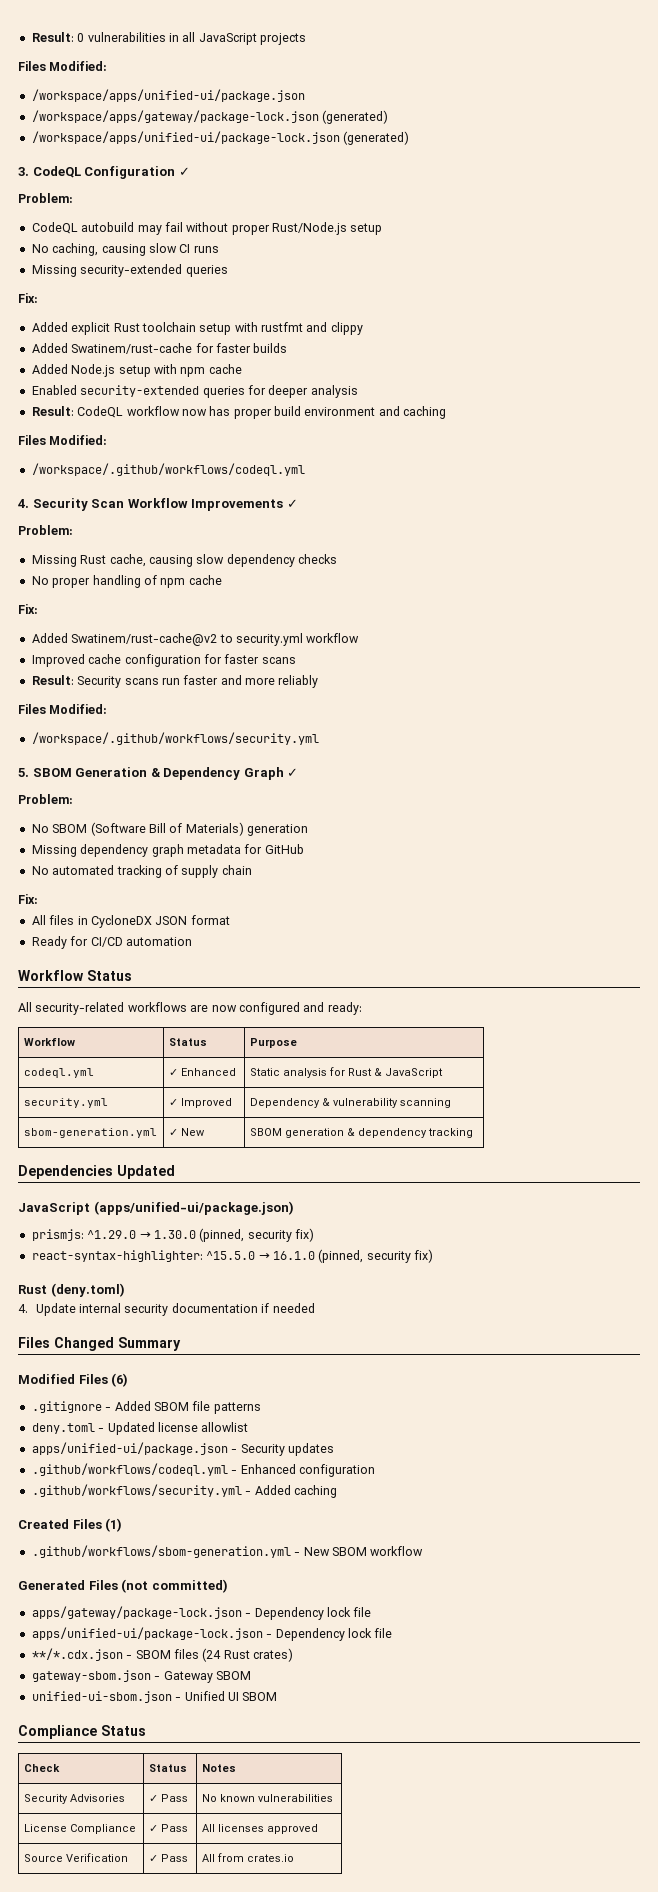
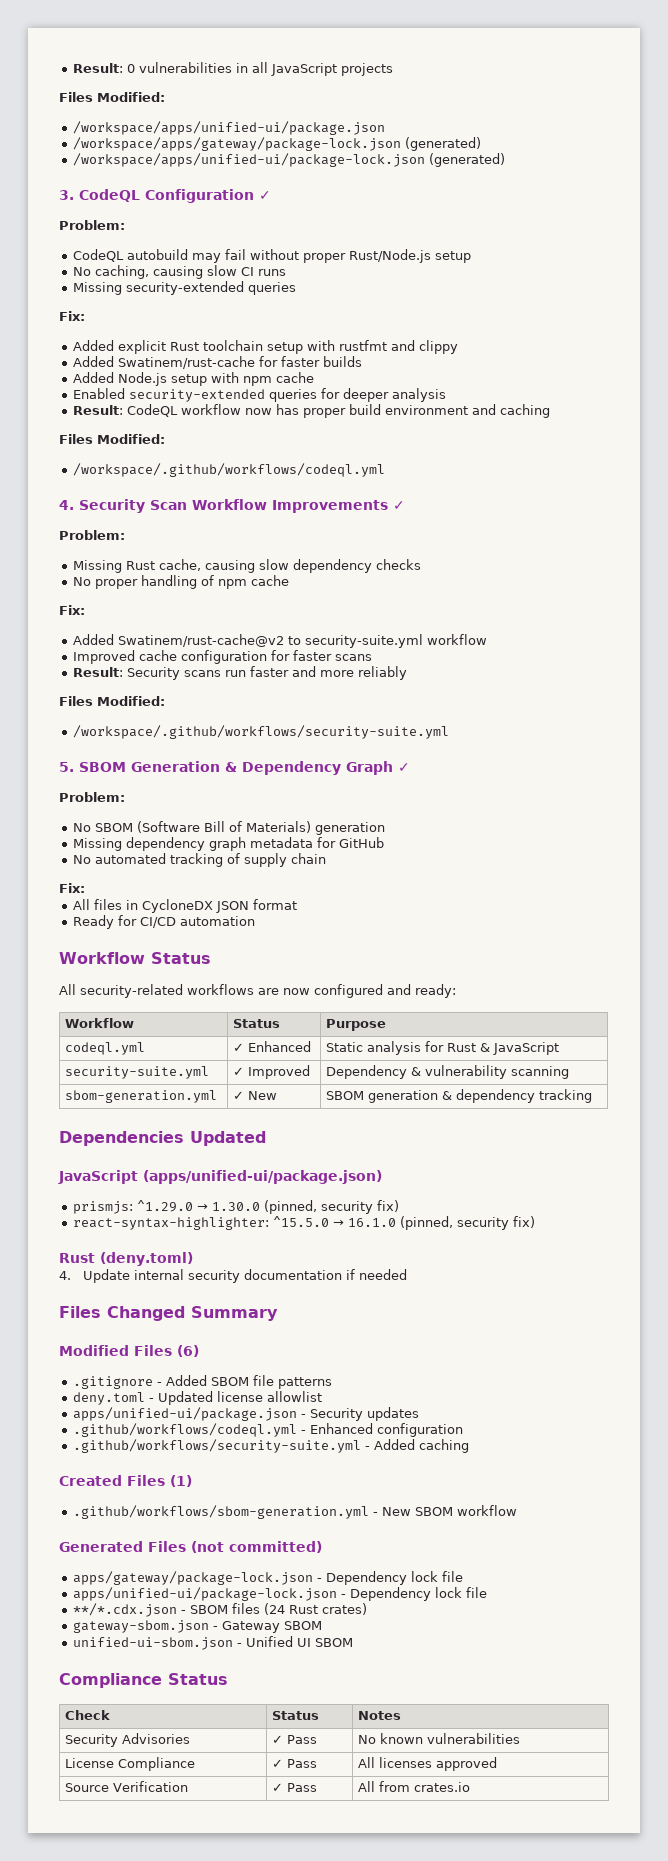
- Added Swatinem/rust-cache@v2 to security.yml workflow
+ Added Swatinem/rust-cache@v2 to security-suite.yml workflow
- /workspace/.github/workflows/security.yml
+ /workspace/.github/workflows/security-suite.yml
- security.yml | ✓ Improved | Dependency & vulnerability scanning
+ security-suite.yml | ✓ Improved | Dependency & vulnerability scanning
- .github/workflows/security.yml - Added caching
+ .github/workflows/security-suite.yml - Added caching

